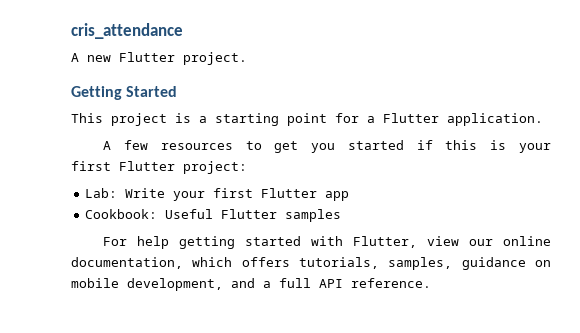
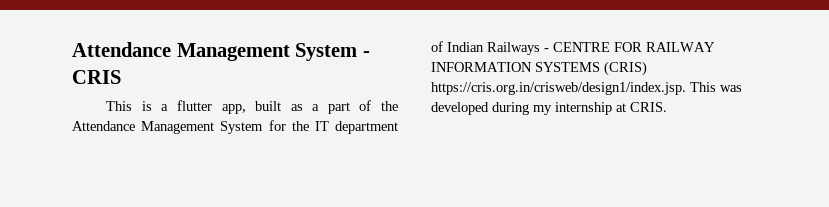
- cris_attendance
- A new Flutter project.
- Getting Started
- This project is a starting point for a Flutter application.
- A few resources to get you started if this is your first Flutter project:
- Lab: Write your first Flutter app
- Cookbook: Useful Flutter samples
- For help getting started with Flutter, view our online documentation, which offers tutorials, samples, guidance on mobile development, and a full API reference.
+ Attendance Management System - CRIS
+ This is a flutter app, built as a part of the Attendance Management System for the IT department of Indian Railways - CENTRE FOR RAILWAY INFORMATION SYSTEMS (CRIS) https://cris.org.in/crisweb/design1/index.jsp. This was developed during my internship at CRIS.

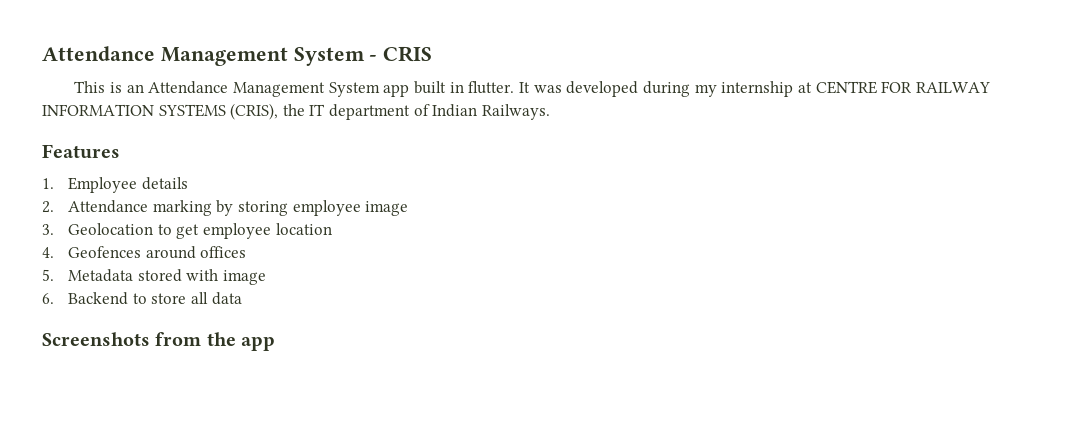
- This is a flutter app, built as a part of the Attendance Management System for the IT department of Indian Railways - CENTRE FOR RAILWAY INFORMATION SYSTEMS (CRIS) https://cris.org.in/crisweb/design1/index.jsp. This was developed during my internship at CRIS.
+ This is an Attendance Management System app built in flutter. It was developed during my internship at CENTRE FOR RAILWAY INFORMATION SYSTEMS (CRIS), the IT department of Indian Railways.
+ Features
+ 1. Employee details
+ 2. Attendance marking by storing employee image
+ 3. Geolocation to get employee location
+ 4. Geofences around offices
+ 5. Metadata stored with image
+ 6. Backend to store all data
+ Screenshots from the app

